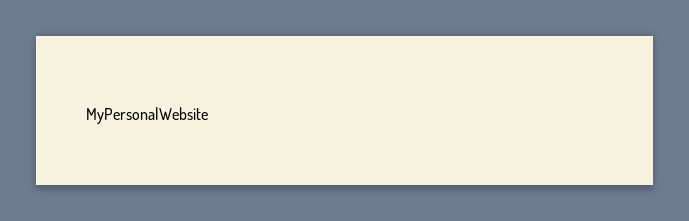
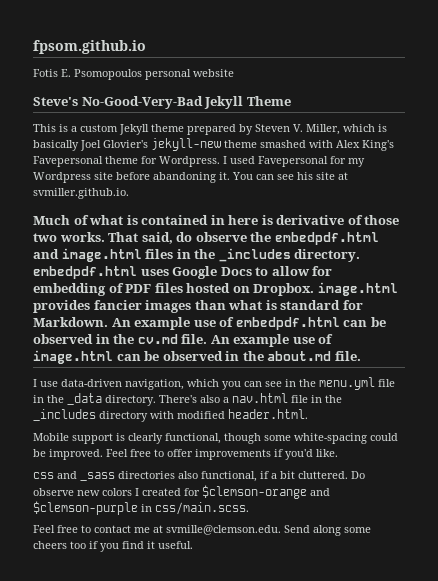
- MyPersonalWebsite
+ fpsom.github.io
+ Fotis E. Psomopoulos personal website
+ Steve's No-Good-Very-Bad Jekyll Theme
+ This is a custom Jekyll theme prepared by Steven V. Miller, which is basically Joel Glovier's jekyll-new theme smashed with Alex King's Favepersonal theme for Wordpress. I used Favepersonal for my Wordpress site before abandoning it. You can see his site at svmiller.github.io.
+ Much of what is contained in here is derivative of those two works. That said, do observe the embedpdf.html and image.html files in the _includes directory. embedpdf.html uses Google Docs to allow for embedding of PDF files hosted on Dropbox. image.html provides fancier images than what is standard for Markdown. An example use of embedpdf.html can be observed in the cv.md file. An example use of image.html can be observed in the about.md file.
+ I use data-driven navigation, which you can see in the menu.yml file in the _data directory. There's also a nav.html file in the _includes directory with modified header.html.
+ Mobile support is clearly functional, though some white-spacing could be improved. Feel free to offer improvements if you'd like.
+ css and _sass directories also functional, if a bit cluttered. Do observe new colors I created for $clemson-orange and $clemson-purple in css/main.scss.
+ Feel free to contact me at svmille@clemson.edu. Send along some cheers too if you find it useful.

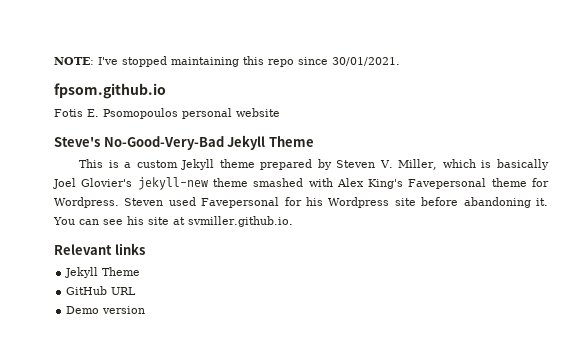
+ NOTE: I've stopped maintaining this repo since 30/01/2021.
- I used Favepersonal for my Wordpress site before abandoning it.
+ Steven used Favepersonal for his Wordpress site before abandoning it.
- Much of what is contained in here is derivative of those two works. That said, do observe the embedpdf.html and image.html files in the _includes directory. embedpdf.html uses Google Docs to allow for embedding of PDF files hosted on Dropbox. image.html provides fancier images than what is standard for Markdown. An example use of embedpdf.html can be observed in the cv.md file. An example use of image.html can be observed in the about.md file.
- I use data-driven navigation, which you can see in the menu.yml file in the _data directory. There's also a nav.html file in the _includes directory with modified header.html.
- Mobile support is clearly functional, though some white-spacing could be improved. Feel free to offer improvements if you'd like.
- css and _sass directories also functional, if a bit cluttered. Do observe new colors I created for $clemson-orange and $clemson-purple in css/main.scss.
- Feel free to contact me at svmille@clemson.edu. Send along some cheers too if you find it useful.
+ Relevant links
+ Jekyll Theme
+ GitHub URL
+ Demo version

